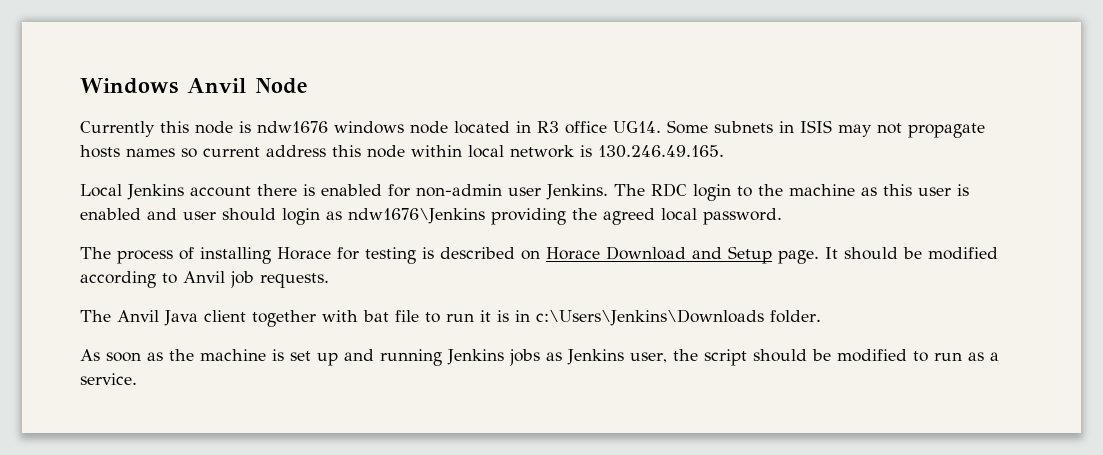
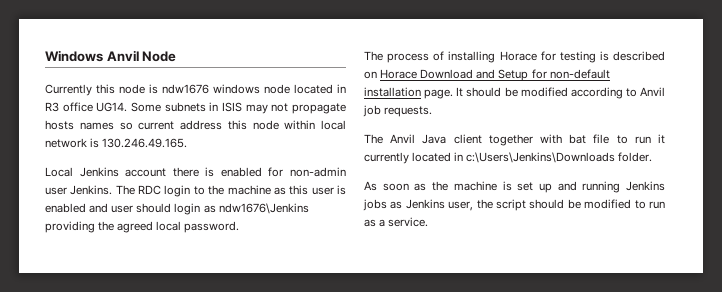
- The process of installing Horace for testing is described on Horace Download and Setup page.
+ The process of installing Horace for testing is described on Horace Download and Setup for non-default installation page.
- The Anvil Java client together with bat file to run it is in c:\Users\Jenkins\Downloads folder.
+ The Anvil Java client together with bat file to run it currently located in c:\Users\Jenkins\Downloads folder.

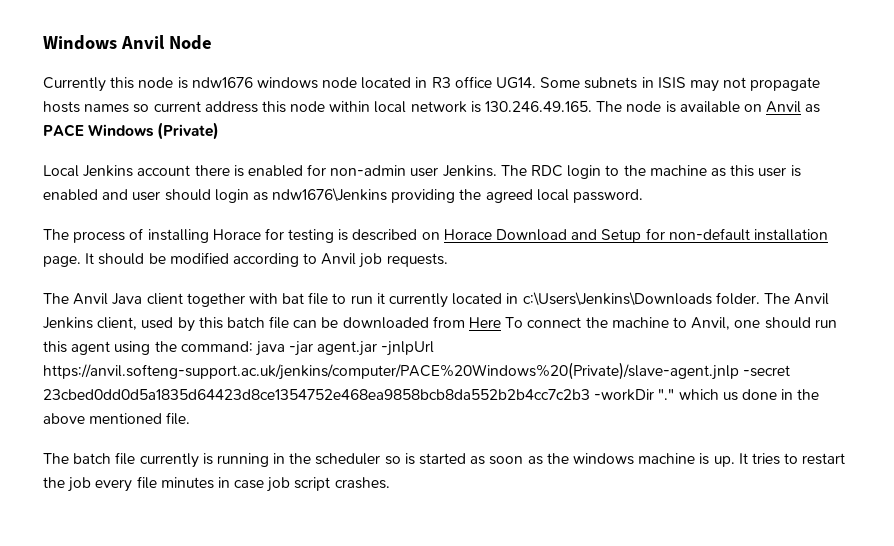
- Some subnets in ISIS may not propagate hosts names so current address this node within local network is 130.246.49.165.
+ Some subnets in ISIS may not propagate hosts names so current address this node within local network is 130.246.49.165. The node is available on Anvil as PACE Windows (Private)
- The Anvil Java client together with bat file to run it currently located in c:\Users\Jenkins\Downloads folder.
- As soon as the machine is set up and running Jenkins jobs as Jenkins user, the script should be modified to run as a service.
+ The Anvil Java client together with bat file to run it currently located in c:\Users\Jenkins\Downloads folder. The Anvil Jenkins client, used by this batch file can be downloaded from Here To connect the machine to Anvil, one should run this agent using the command: java -jar agent.jar -jnlpUrl https://anvil.softeng-support.ac.uk/jenkins/computer/PACE%20Windows%20(Private)/slave-agent.jnlp -secret 23cbed0dd0d5a1835d64423d8ce1354752e468ea9858bcb8da552b2b4cc7c2b3 -workDir "." which us done in the above mentioned file.
+ The batch file currently is running in the scheduler so is started as soon as the windows machine is up. It tries to restart the job every file minutes in case job script crashes.

